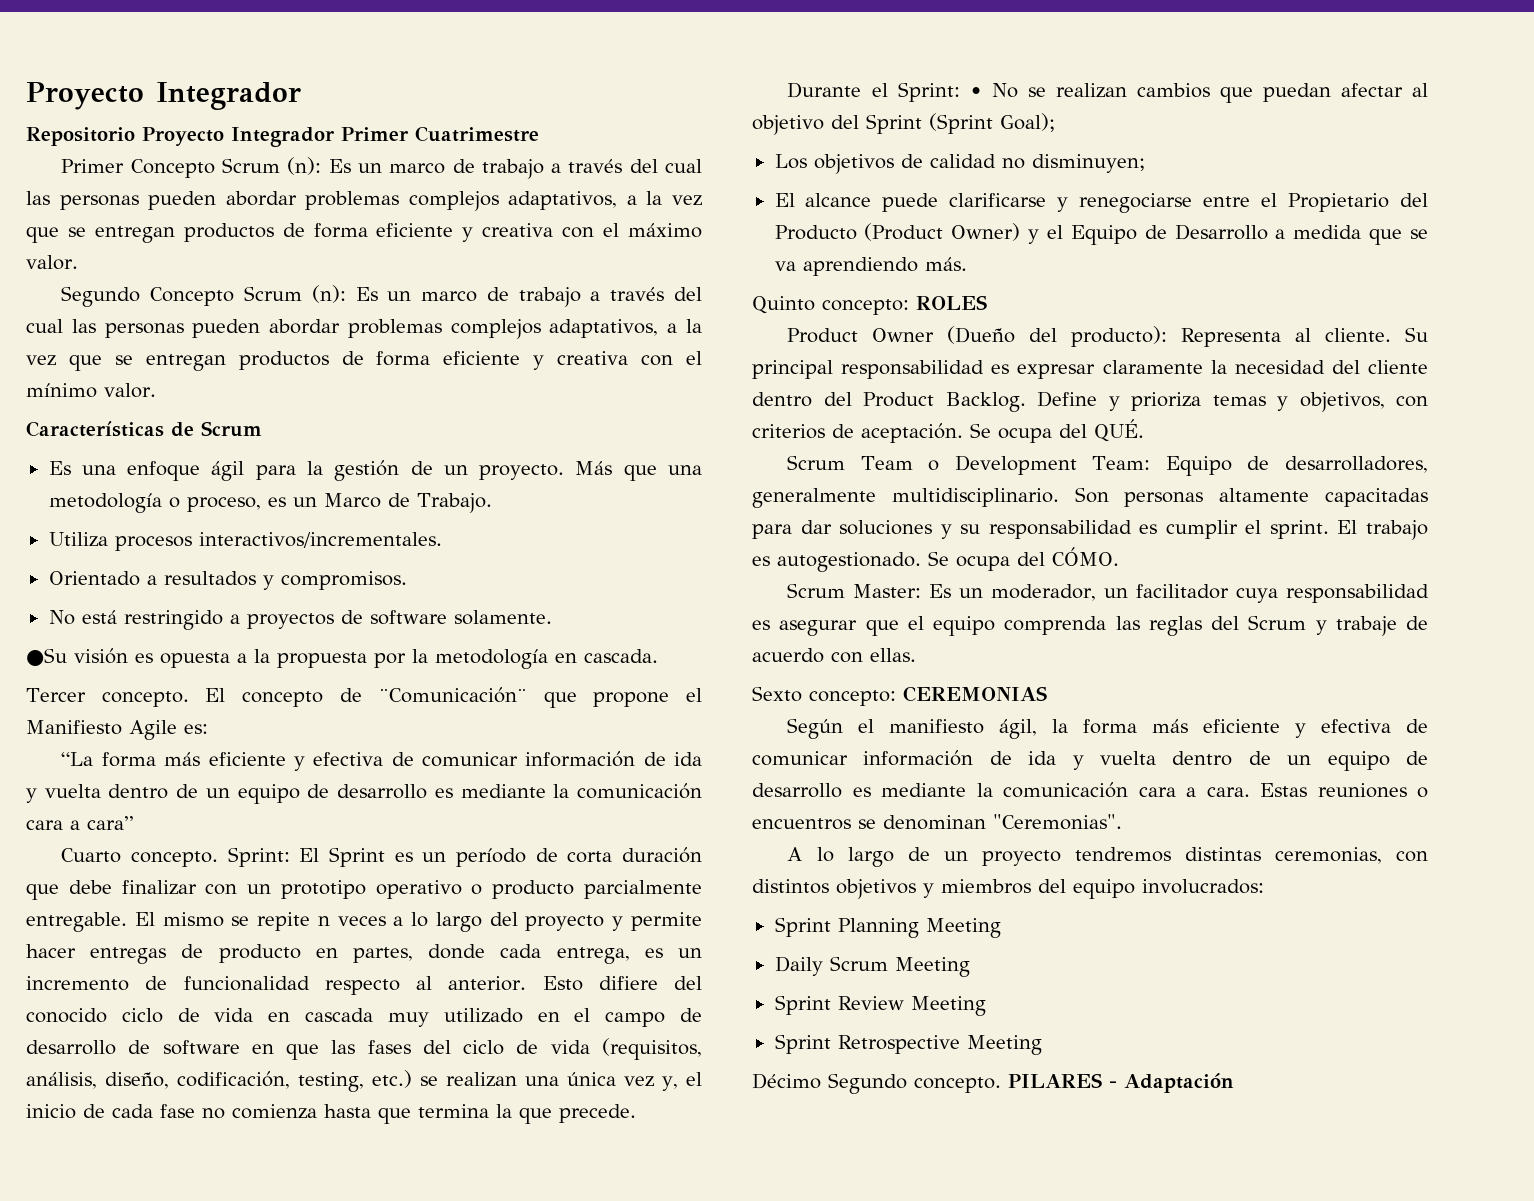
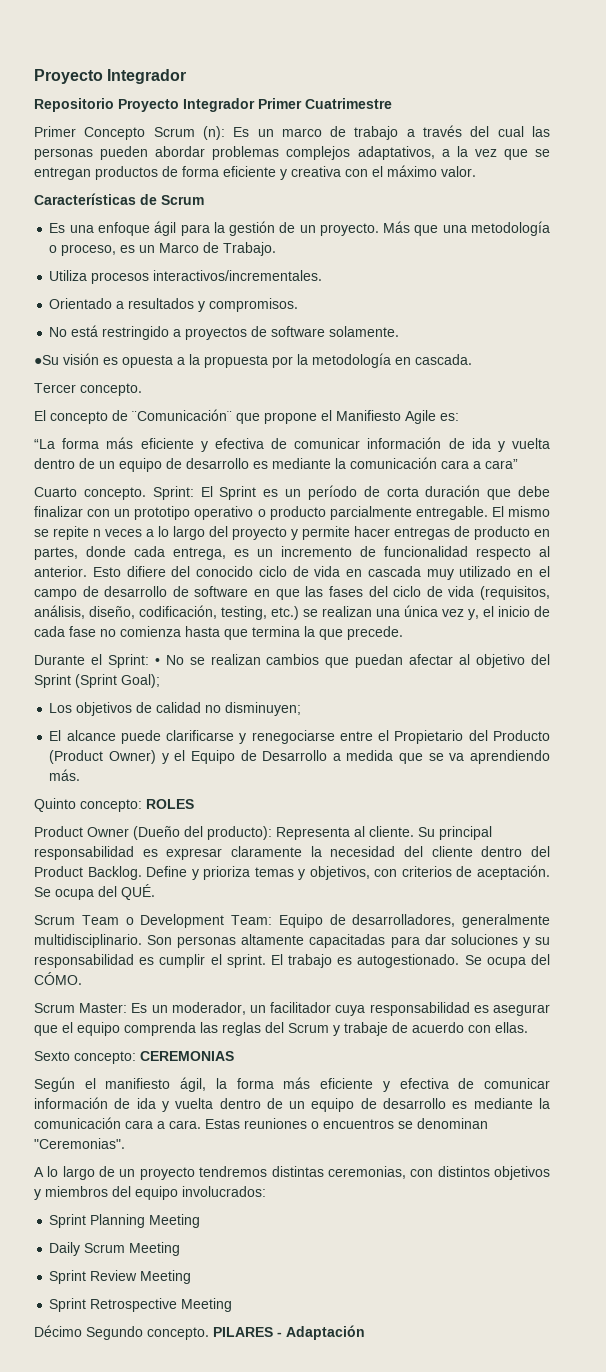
- Segundo Concepto Scrum (n): Es un marco de trabajo a través del cual las personas pueden abordar problemas complejos adaptativos, a la vez que se entregan productos de forma eficiente y creativa con el mínimo valor.
- Tercer concepto. El concepto de ¨Comunicación¨ que propone el Manifiesto Agile es:
+ Tercer concepto.
+ El concepto de ¨Comunicación¨ que propone el Manifiesto Agile es:

